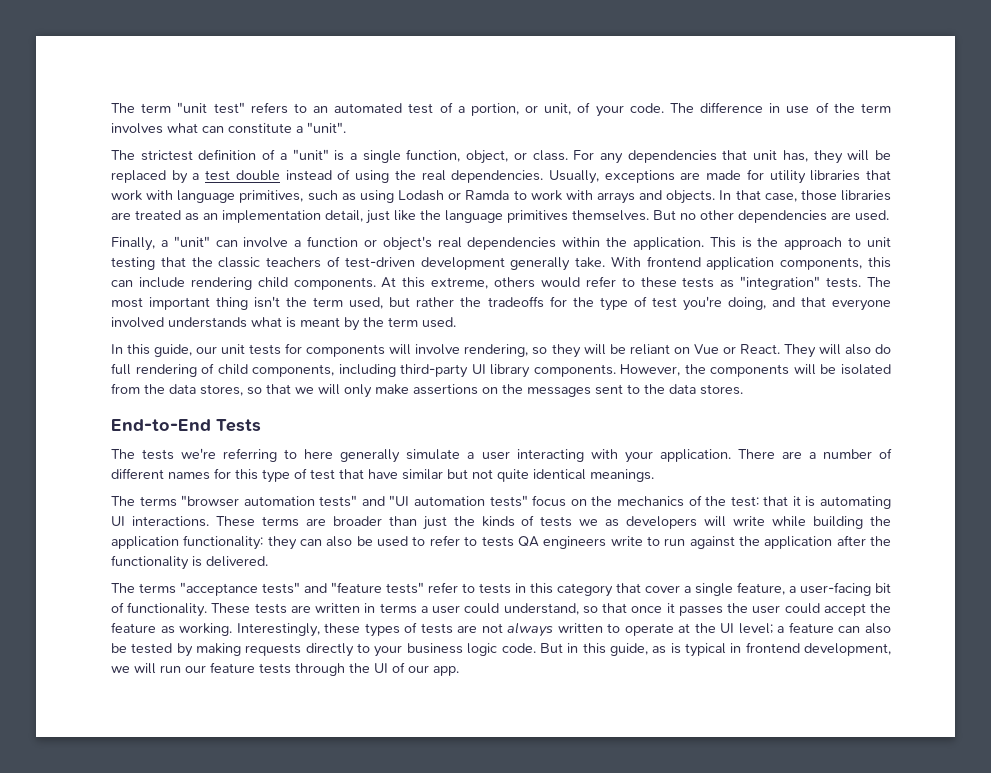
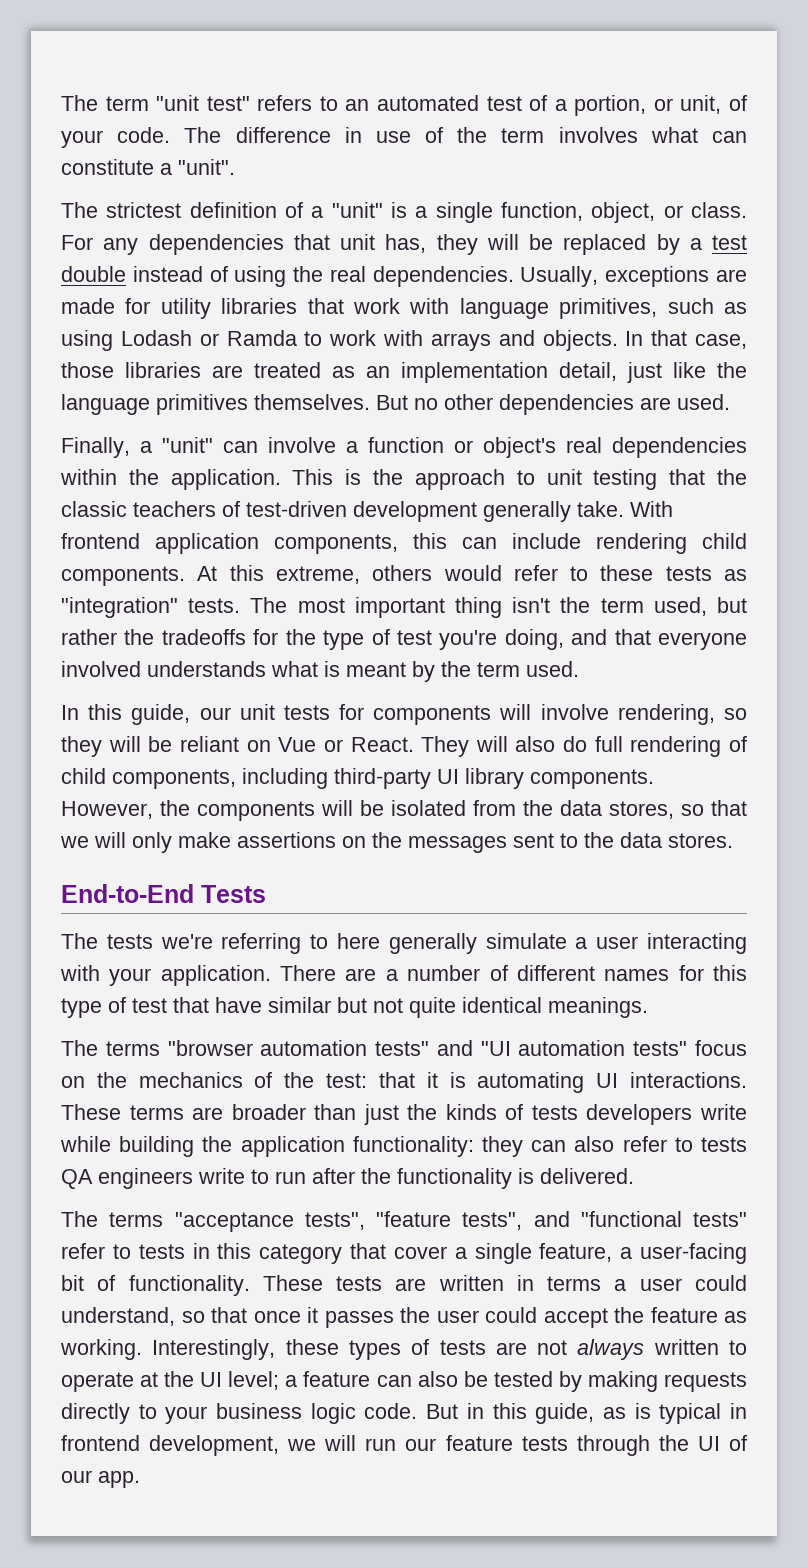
- These terms are broader than just the kinds of tests we as developers will write while building the application functionality: they can also be used to refer to tests QA engineers write to run against the application after the functionality is delivered.
+ These terms are broader than just the kinds of tests developers write while building the application functionality: they can also refer to tests QA engineers write to run after the functionality is delivered.
- The terms "acceptance tests" and "feature tests" refer to tests in this category that cover a single feature, a user-facing bit of functionality.
+ The terms "acceptance tests", "feature tests", and "functional tests" refer to tests in this category that cover a single feature, a user-facing bit of functionality.

